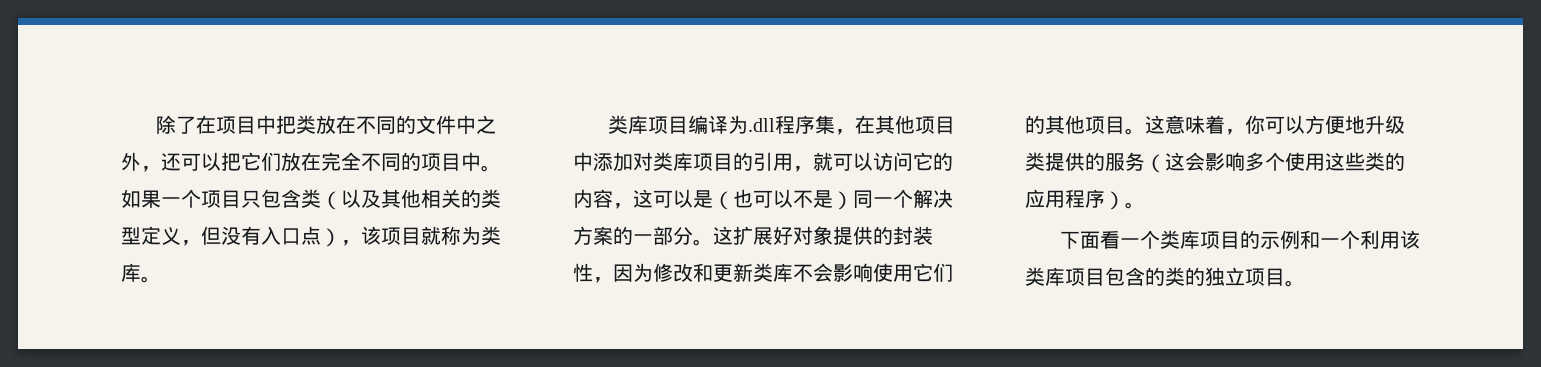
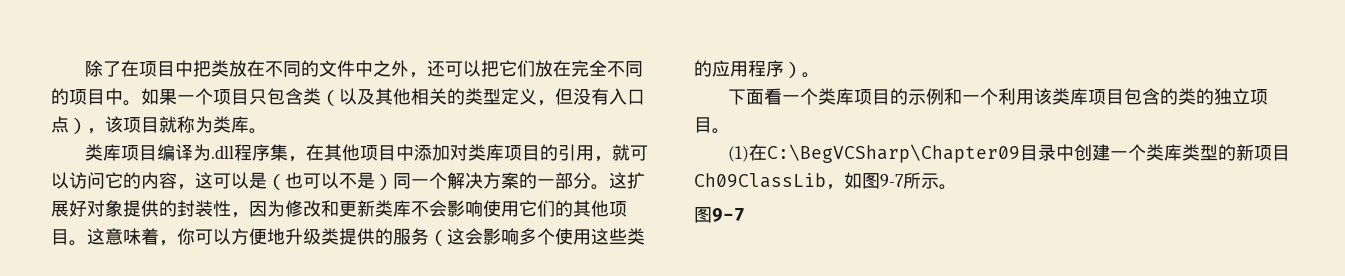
+ (1)在C:\BegVCSharp\Chapter09目录中创建一个类库类型的新项目Ch09ClassLib，如图9-7所示。
+ 图9-7

